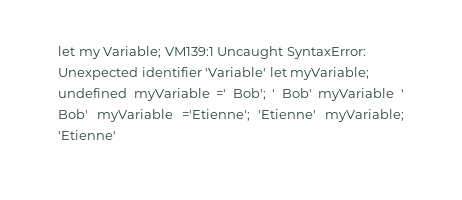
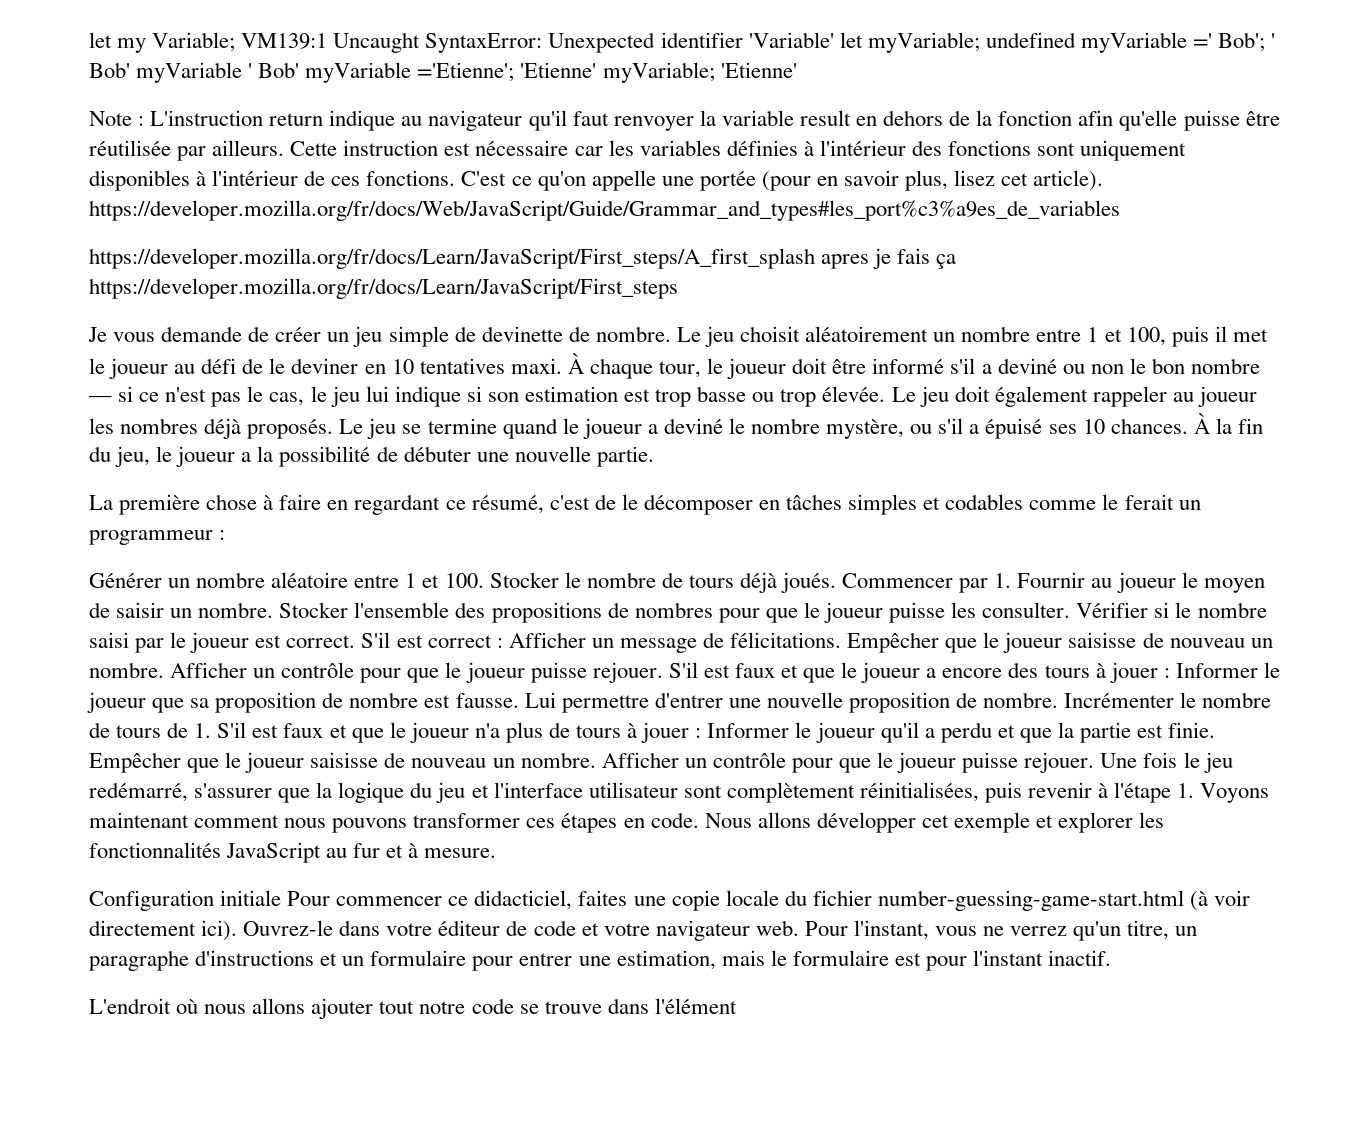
+ Note : L'instruction return indique au navigateur qu'il faut renvoyer la variable result en dehors de la fonction afin qu'elle puisse être réutilisée par ailleurs. Cette instruction est nécessaire car les variables définies à l'intérieur des fonctions sont uniquement disponibles à l'intérieur de ces fonctions. C'est ce qu'on appelle une portée (pour en savoir plus, lisez cet article). https://developer.mozilla.org/fr/docs/Web/JavaScript/Guide/Grammar_and_types#les_port%c3%a9es_de_variables
+ https://developer.mozilla.org/fr/docs/Learn/JavaScript/First_steps/A_first_splash apres je fais ça https://developer.mozilla.org/fr/docs/Learn/JavaScript/First_steps
+ Je vous demande de créer un jeu simple de devinette de nombre. Le jeu choisit aléatoirement un nombre entre 1 et 100, puis il met le joueur au défi de le deviner en 10 tentatives maxi. À chaque tour, le joueur doit être informé s'il a deviné ou non le bon nombre — si ce n'est pas le cas, le jeu lui indique si son estimation est trop basse ou trop élevée. Le jeu doit également rappeler au joueur les nombres déjà proposés. Le jeu se termine quand le joueur a deviné le nombre mystère, ou s'il a épuisé ses 10 chances. À la fin du jeu, le joueur a la possibilité de débuter une nouvelle partie.
+ La première chose à faire en regardant ce résumé, c'est de le décomposer en tâches simples et codables comme le ferait un programmeur :
+ Générer un nombre aléatoire entre 1 et 100. Stocker le nombre de tours déjà joués. Commencer par 1. Fournir au joueur le moyen de saisir un nombre. Stocker l'ensemble des propositions de nombres pour que le joueur puisse les consulter. Vérifier si le nombre saisi par le joueur est correct. S'il est correct : Afficher un message de félicitations. Empêcher que le joueur saisisse de nouveau un nombre. Afficher un contrôle pour que le joueur puisse rejouer. S'il est faux et que le joueur a encore des tours à jouer : Informer le joueur que sa proposition de nombre est fausse. Lui permettre d'entrer une nouvelle proposition de nombre. Incrémenter le nombre de tours de 1. S'il est faux et que le joueur n'a plus de tours à jouer : Informer le joueur qu'il a perdu et que la partie est finie. Empêcher que le joueur saisisse de nouveau un nombre. Afficher un contrôle pour que le joueur puisse rejouer. Une fois le jeu redémarré, s'assurer que la logique du jeu et l'interface utilisateur sont complètement réinitialisées, puis revenir à l'étape 1. Voyons maintenant comment nous pouvons transformer ces étapes en code. Nous allons développer cet exemple et explorer les fonctionnalités JavaScript au fur et à mesure.
+ Configuration initiale Pour commencer ce didacticiel, faites une copie locale du fichier number-guessing-game-start.html (à voir directement ici). Ouvrez-le dans votre éditeur de code et votre navigateur web. Pour l'instant, vous ne verrez qu'un titre, un paragraphe d'instructions et un formulaire pour entrer une estimation, mais le formulaire est pour l'instant inactif.
+ L'endroit où nous allons ajouter tout notre code se trouve dans l'élément

